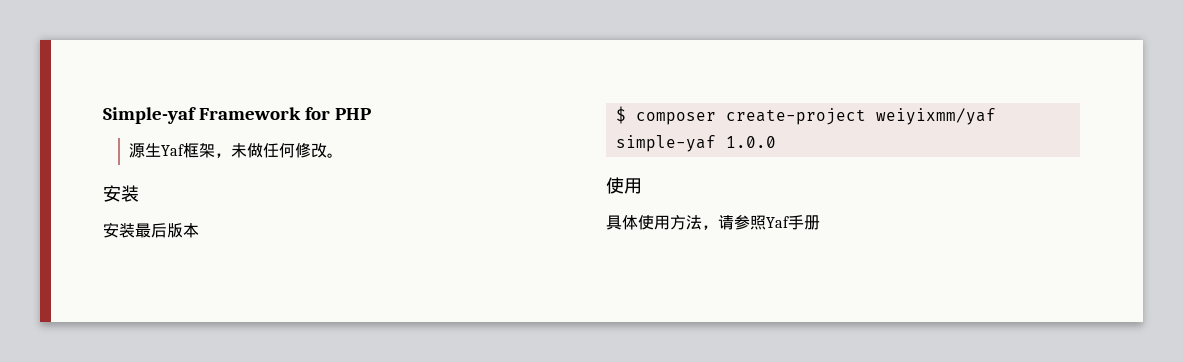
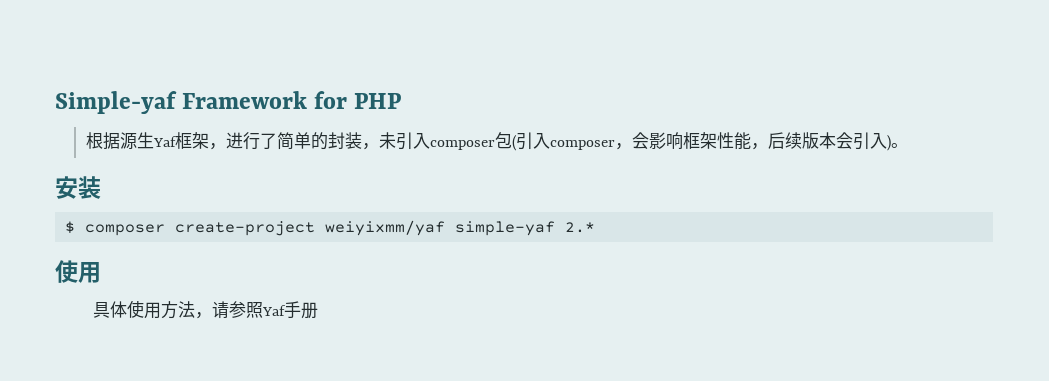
- 源生Yaf框架，未做任何修改。
+ 根据源生Yaf框架，进行了简单的封装，未引入composer包(引入composer，会影响框架性能，后续版本会引入)。
- 安装最后版本
- $ composer create-project weiyixmm/yaf simple-yaf 1.0.0
+ $ composer create-project weiyixmm/yaf simple-yaf 2.*

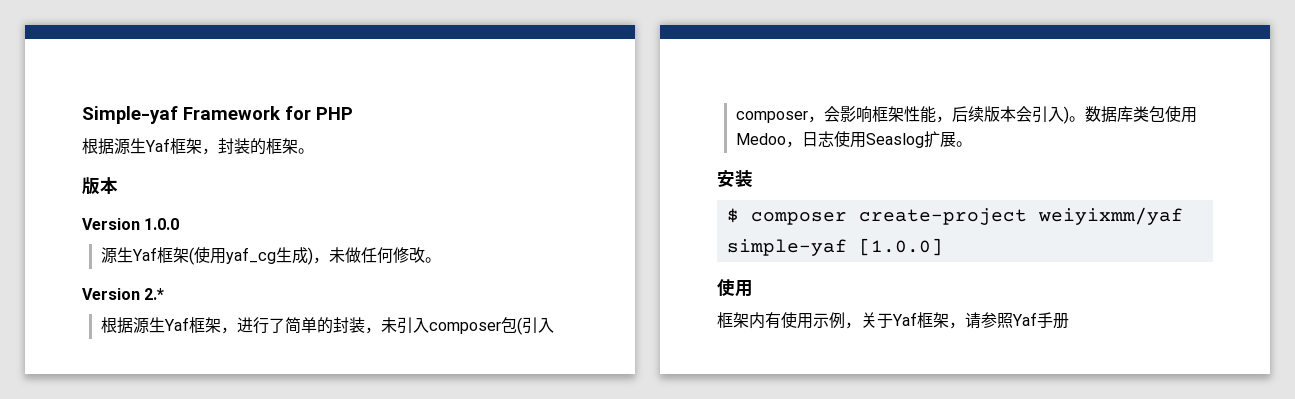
+ 根据源生Yaf框架，封装的框架。
+ 版本
+ Version 1.0.0
+ 源生Yaf框架(使用yaf_cg生成)，未做任何修改。
+ Version 2.*
+ 数据库类包使用Medoo，日志使用Seaslog扩展。
- $ composer create-project weiyixmm/yaf simple-yaf 2.*
+ $ composer create-project weiyixmm/yaf simple-yaf [1.0.0]
- 具体使用方法，请参照Yaf手册
+ 框架内有使用示例，关于Yaf框架，请参照Yaf手册

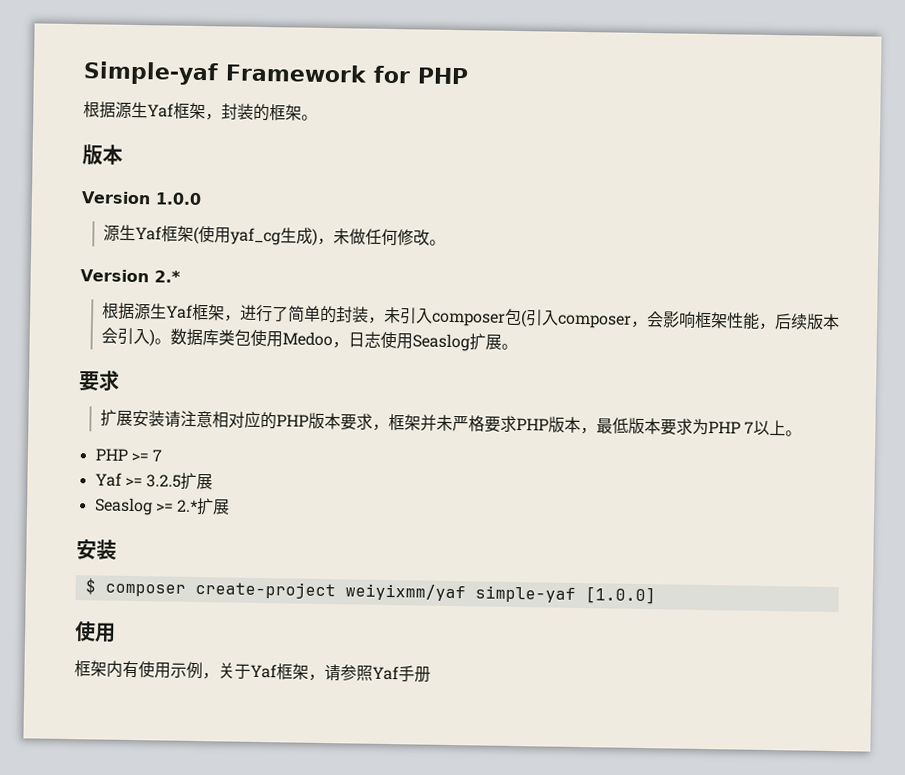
  数据库类包使用Medoo，日志使用Seaslog扩展。
+ 要求
+ 扩展安装请注意相对应的PHP版本要求，框架并未严格要求PHP版本，最低版本要求为PHP 7以上。
+ PHP >= 7
+ Yaf >= 3.2.5扩展
+ Seaslog >= 2.*扩展

